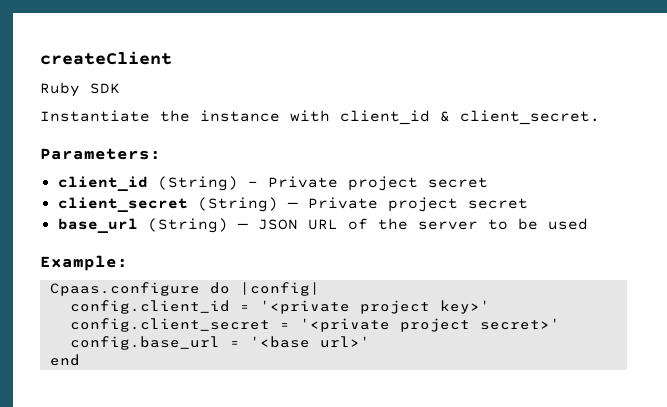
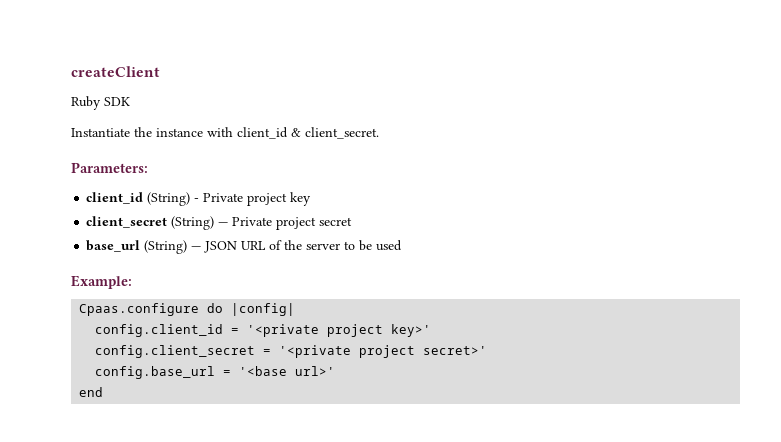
- client_id (String) - Private project secret
+ client_id (String) - Private project key

